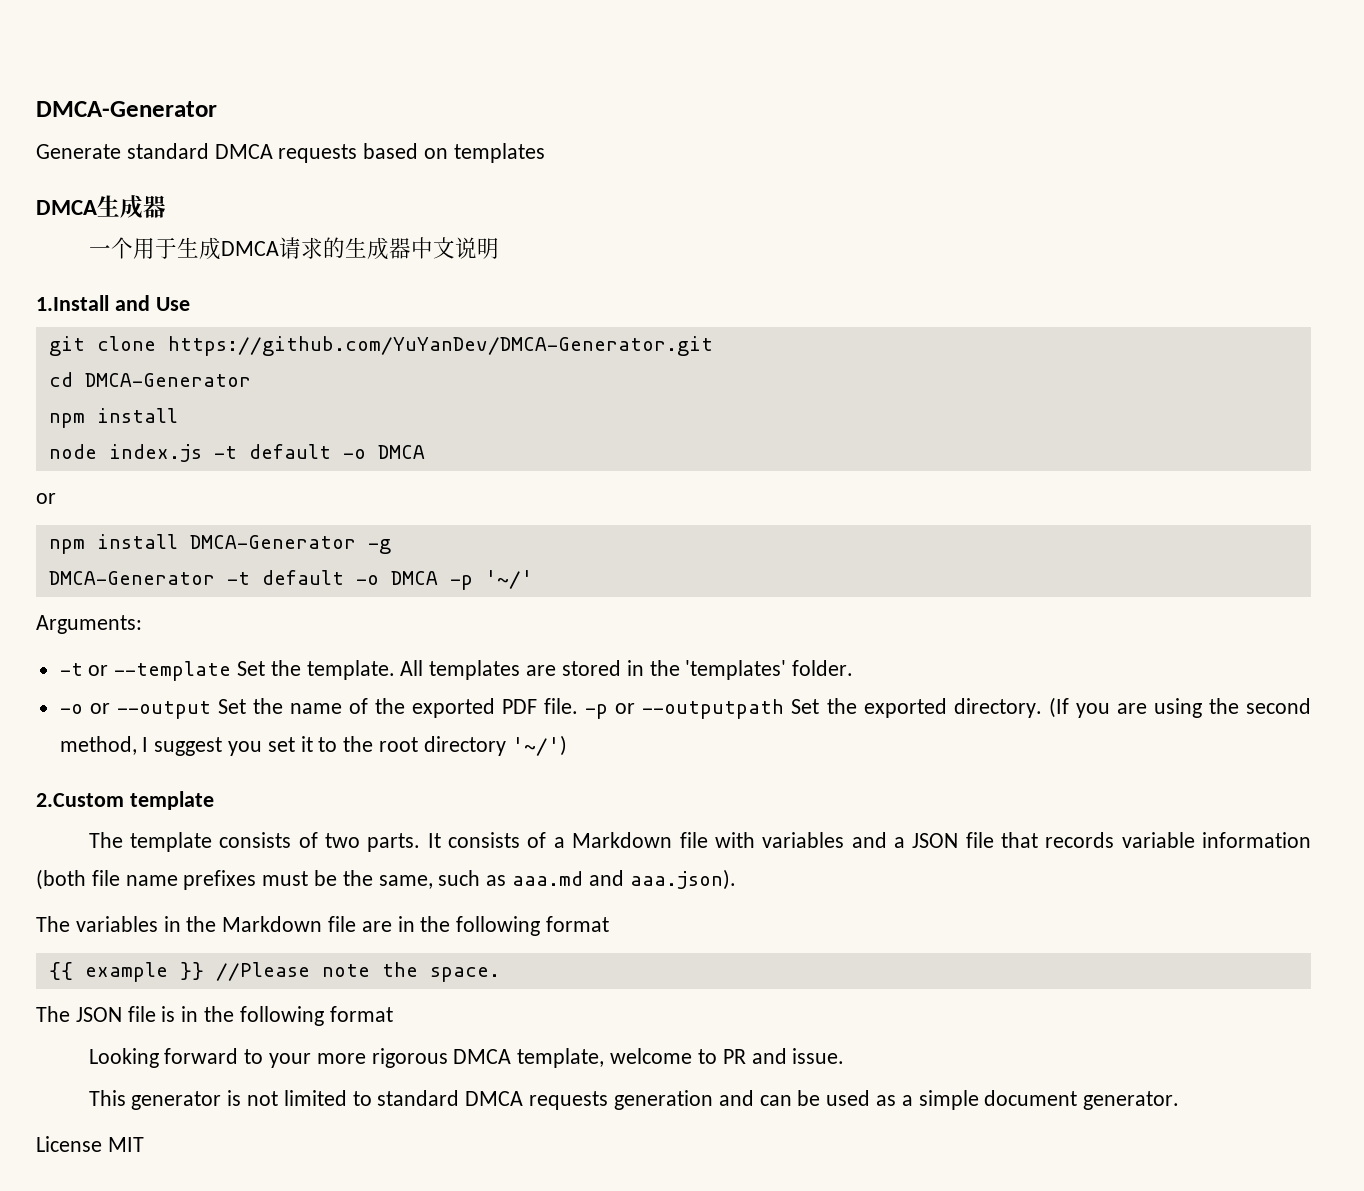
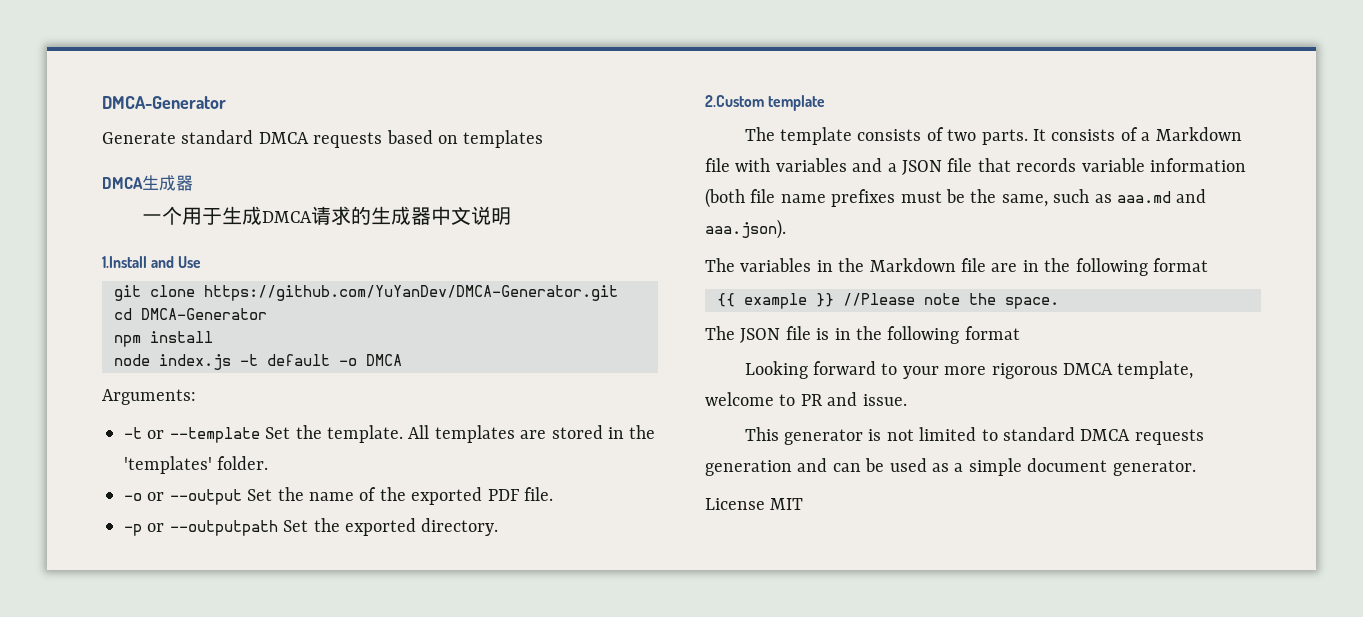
  node index.js -t default -o DMCA
- or
- npm install DMCA-Generator -g
- DMCA-Generator -t default -o DMCA -p '~/'
- -o or --output Set the name of the exported PDF file. -p or --outputpath Set the exported directory. (If you are using the second method, I suggest you set it to the root directory '~/')
+ -o or --output Set the name of the exported PDF file.
+ -p or --outputpath Set the exported directory.

